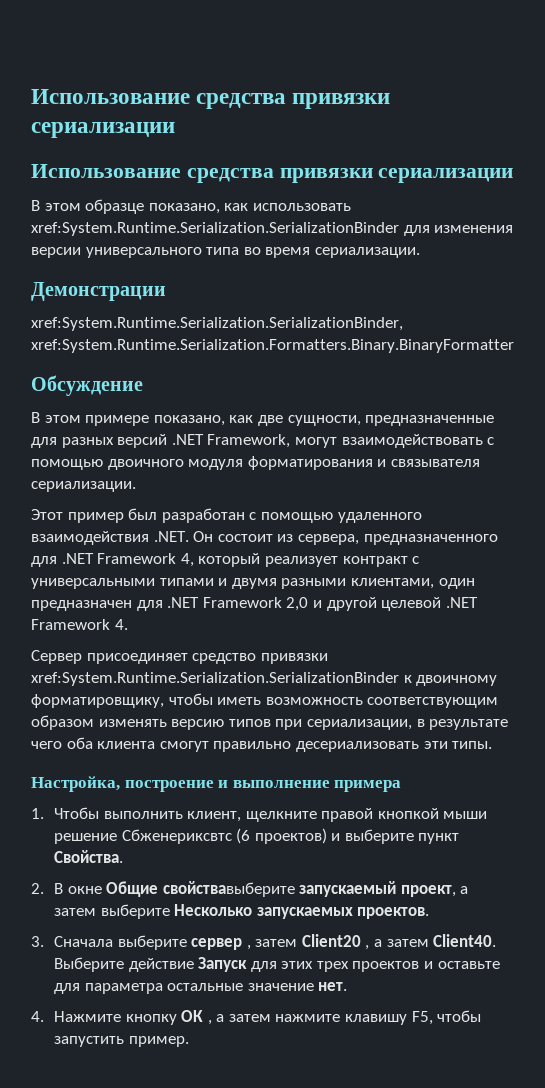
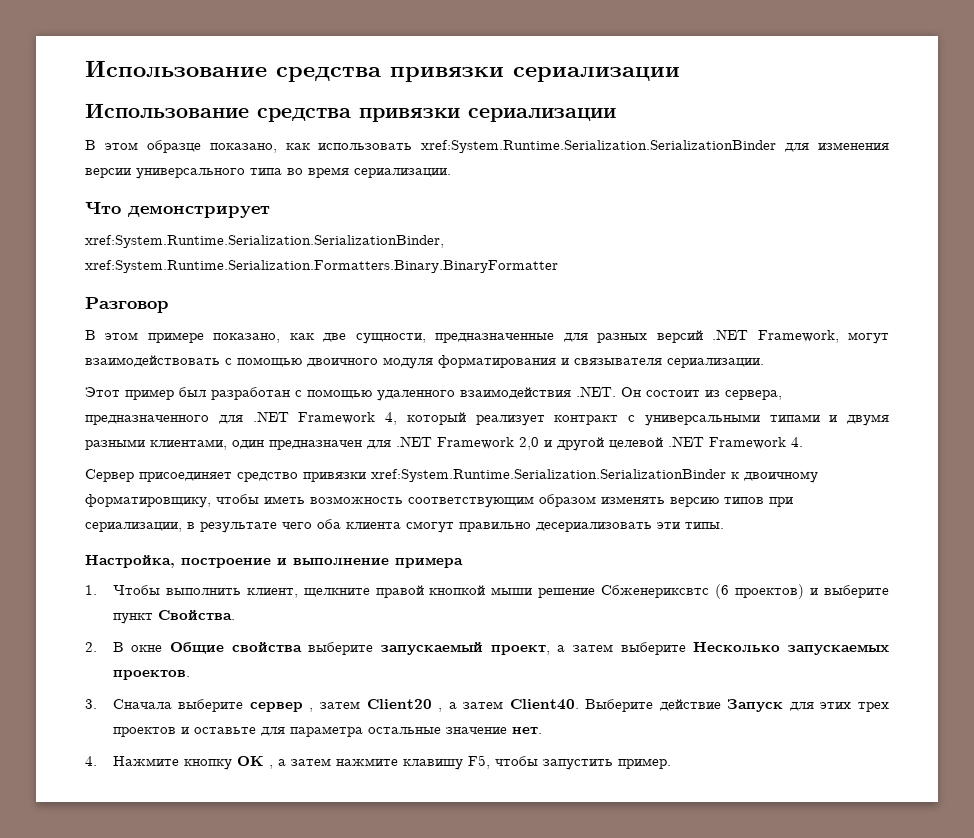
- Демонстрации
+ Что демонстрирует
- Обсуждение
+ Разговор
- 2. В окне Общие свойствавыберите запускаемый проект, а затем выберите Несколько запускаемых проектов.
+ 2. В окне Общие свойства выберите запускаемый проект, а затем выберите Несколько запускаемых проектов.

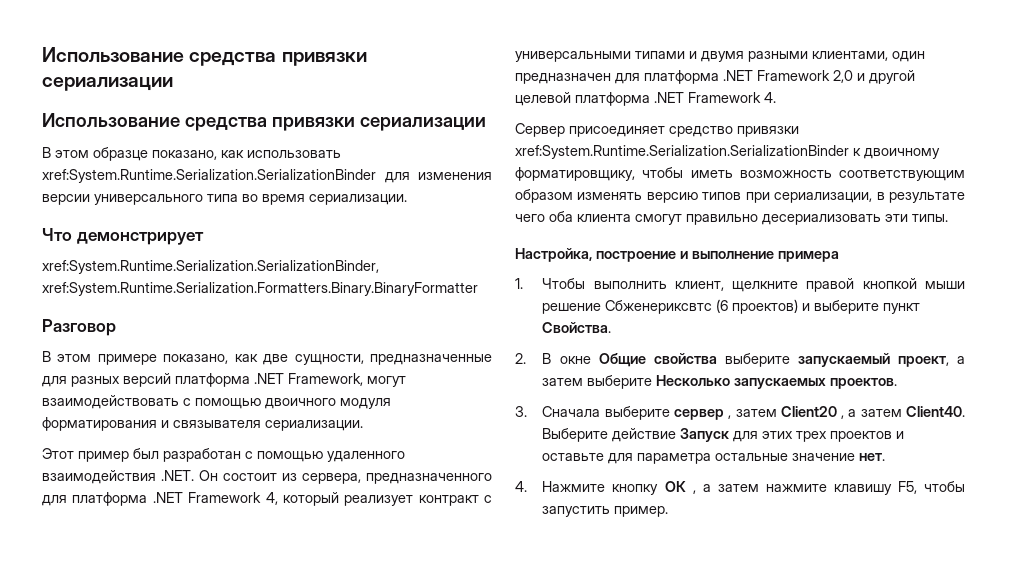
- В этом примере показано, как две сущности, предназначенные для разных версий .NET Framework, могут взаимодействовать с помощью двоичного модуля форматирования и связывателя сериализации.
+ В этом примере показано, как две сущности, предназначенные для разных версий платформа .NET Framework, могут взаимодействовать с помощью двоичного модуля форматирования и связывателя сериализации.
- Этот пример был разработан с помощью удаленного взаимодействия .NET. Он состоит из сервера, предназначенного для .NET Framework 4, который реализует контракт с универсальными типами и двумя разными клиентами, один предназначен для .NET Framework 2,0 и другой целевой .NET Framework 4.
+ Этот пример был разработан с помощью удаленного взаимодействия .NET. Он состоит из сервера, предназначенного для платформа .NET Framework 4, который реализует контракт с универсальными типами и двумя разными клиентами, один предназначен для платформа .NET Framework 2,0 и другой целевой платформа .NET Framework 4.

